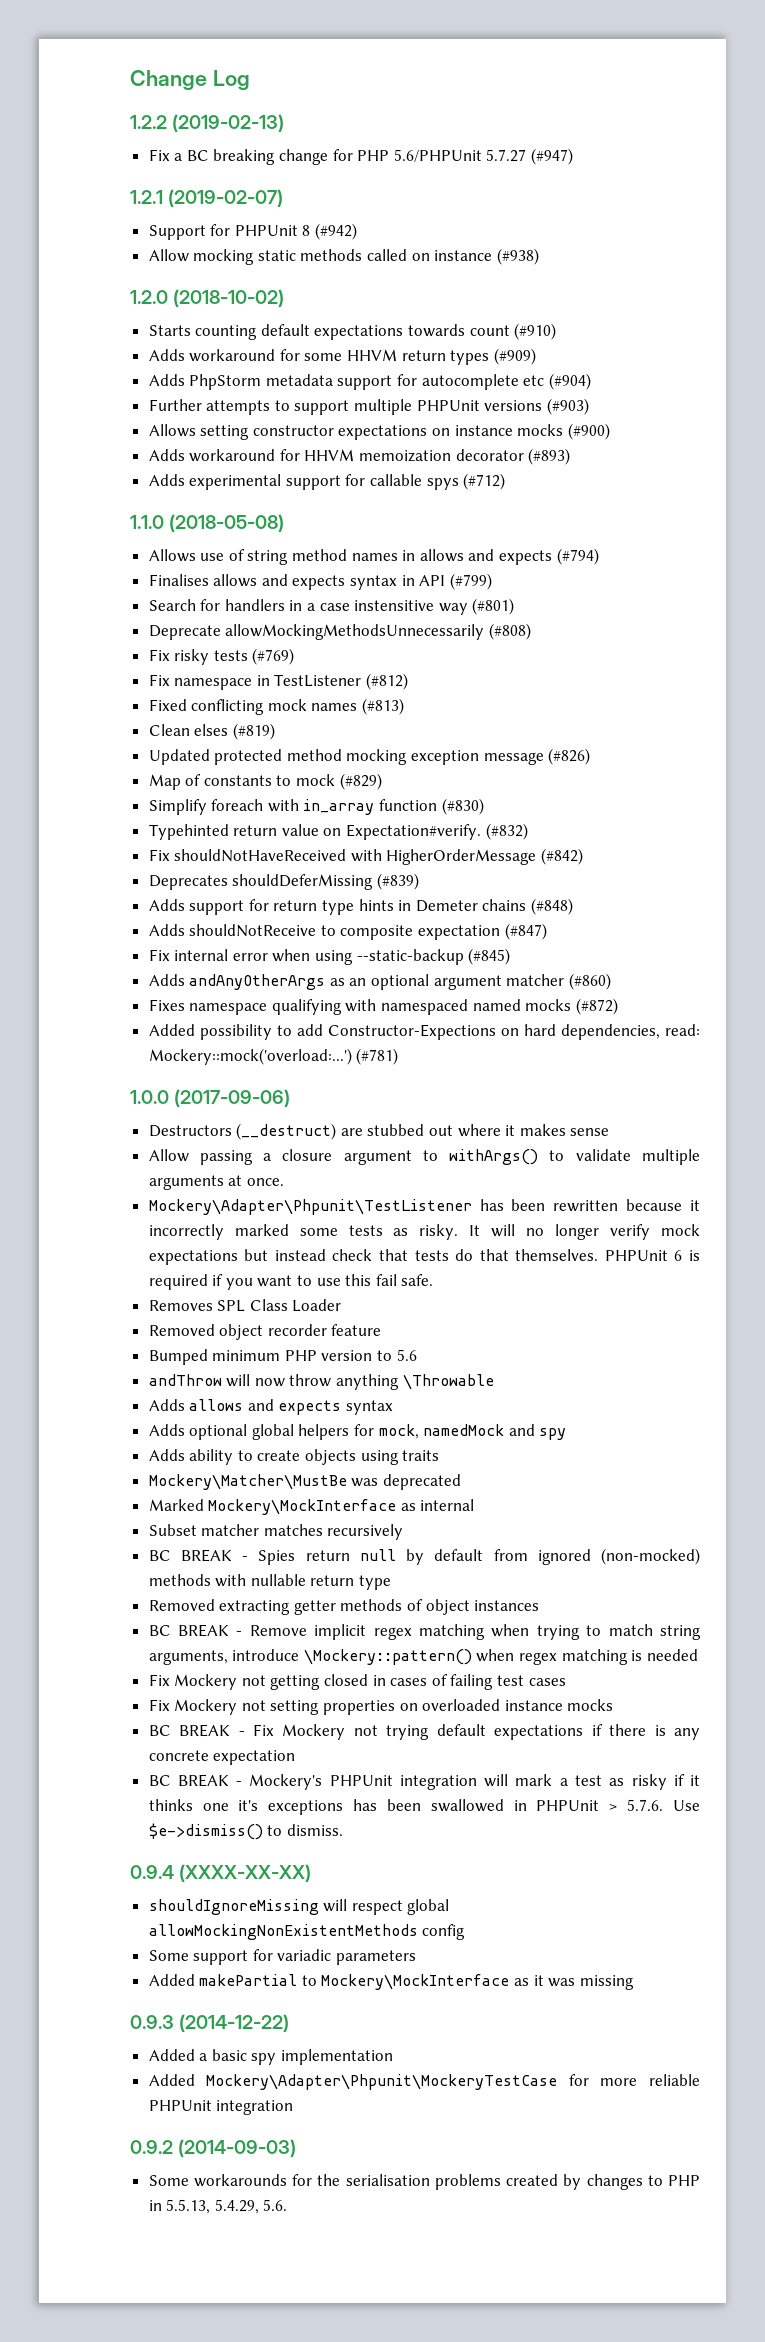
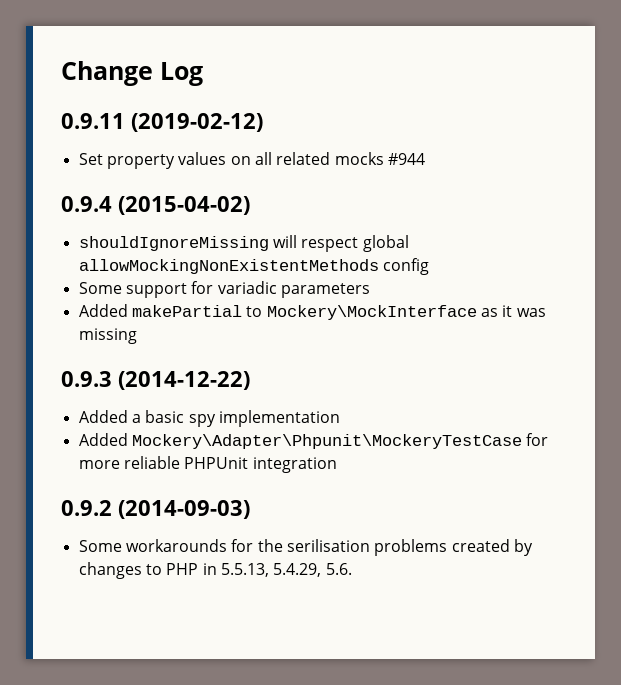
- 1.2.2 (2019-02-13)
- Fix a BC breaking change for PHP 5.6/PHPUnit 5.7.27 (#947)
- 1.2.1 (2019-02-07)
- Support for PHPUnit 8 (#942)
- Allow mocking static methods called on instance (#938)
- 1.2.0 (2018-10-02)
- Starts counting default expectations towards count (#910)
- Adds workaround for some HHVM return types (#909)
- Adds PhpStorm metadata support for autocomplete etc (#904)
- Further attempts to support multiple PHPUnit versions (#903)
- Allows setting constructor expectations on instance mocks (#900)
- Adds workaround for HHVM memoization decorator (#893)
- Adds experimental support for callable spys (#712)
- 1.1.0 (2018-05-08)
- Allows use of string method names in allows and expects (#794)
- Finalises allows and expects syntax in API (#799)
- Search for handlers in a case instensitive way (#801)
- Deprecate allowMockingMethodsUnnecessarily (#808)
- Fix risky tests (#769)
- Fix namespace in TestListener (#812)
- Fixed conflicting mock names (#813)
- Clean elses (#819)
- Updated protected method mocking exception message (#826)
- Map of constants to mock (#829)
- Simplify foreach with in_array function (#830)
- Typehinted return value on Expectation#verify. (#832)
- Fix shouldNotHaveReceived with HigherOrderMessage (#842)
- Deprecates shouldDeferMissing (#839)
- Adds support for return type hints in Demeter chains (#848)
- Adds shouldNotReceive to composite expectation (#847)
- Fix internal error when using --static-backup (#845)
- Adds andAnyOtherArgs as an optional argument matcher (#860)
- Fixes namespace qualifying with namespaced named mocks (#872)
- Added possibility to add Constructor-Expections on hard dependencies, read: Mockery::mock('overload:...') (#781)
- 1.0.0 (2017-09-06)
- Destructors (__destruct) are stubbed out where it makes sense
- Allow passing a closure argument to withArgs() to validate multiple arguments at once.
- Mockery\Adapter\Phpunit\TestListener has been rewritten because it incorrectly marked some tests as risky. It will no longer verify mock expectations but instead check that tests do that themselves. PHPUnit 6 is required if you want to use this fail safe.
- Removes SPL Class Loader
- Removed object recorder feature
- Bumped minimum PHP version to 5.6
- andThrow will now throw anything \Throwable
- Adds allows and expects syntax
- Adds optional global helpers for mock, namedMock and spy
- Adds ability to create objects using traits
- Mockery\Matcher\MustBe was deprecated
- Marked Mockery\MockInterface as internal
- Subset matcher matches recursively
- BC BREAK - Spies return null by default from ignored (non-mocked) methods with nullable return type
- Removed extracting getter methods of object instances
- BC BREAK - Remove implicit regex matching when trying to match string arguments, introduce \Mockery::pattern() when regex matching is needed
- Fix Mockery not getting closed in cases of failing test cases
- Fix Mockery not setting properties on overloaded instance mocks
- BC BREAK - Fix Mockery not trying default expectations if there is any concrete expectation
- BC BREAK - Mockery's PHPUnit integration will mark a test as risky if it thinks one it's exceptions has been swallowed in PHPUnit > 5.7.6. Use $e->dismiss() to dismiss.
+ 0.9.11 (2019-02-12)
+ Set property values on all related mocks #944
- 0.9.4 (XXXX-XX-XX)
+ 0.9.4 (2015-04-02)
- Some workarounds for the serialisation problems created by changes to PHP in 5.5.13, 5.4.29, 5.6.
+ Some workarounds for the serilisation problems created by changes to PHP in 5.5.13, 5.4.29, 5.6.

